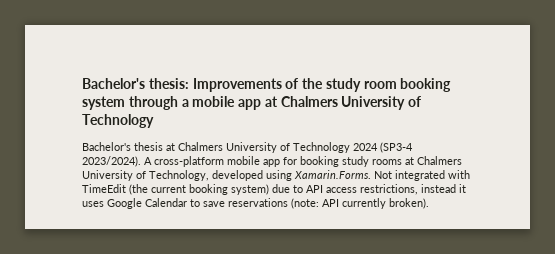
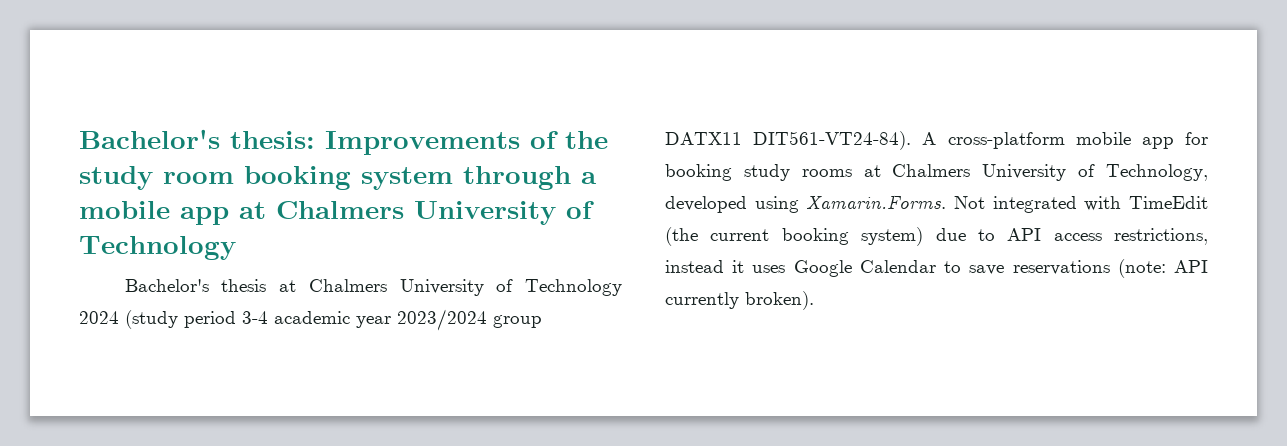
- Bachelor's thesis at Chalmers University of Technology 2024 (SP3-4 2023/2024).
+ Bachelor's thesis at Chalmers University of Technology 2024 (study period 3-4 academic year 2023/2024 group DATX11 DIT561-VT24-84).

